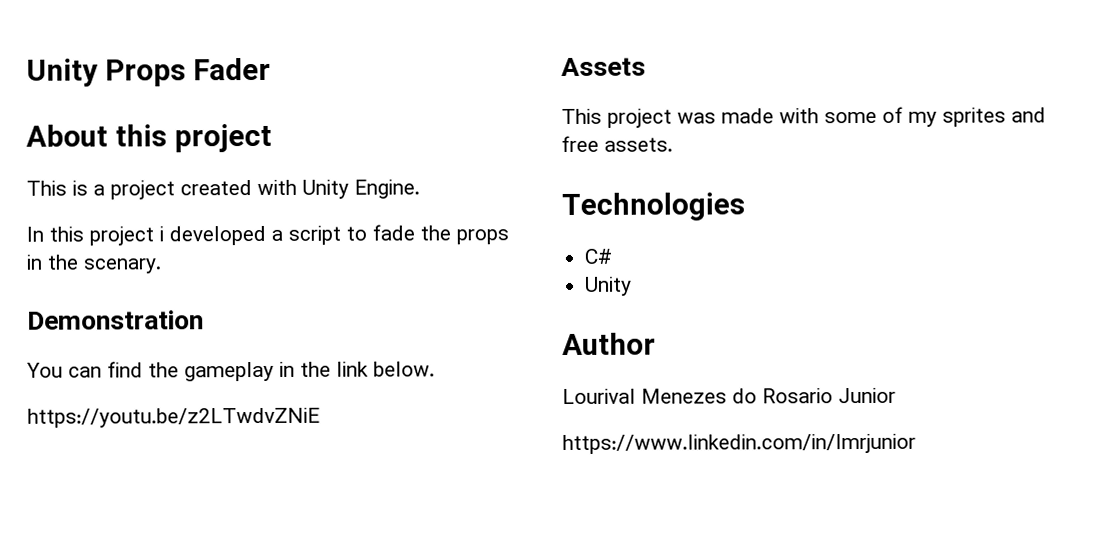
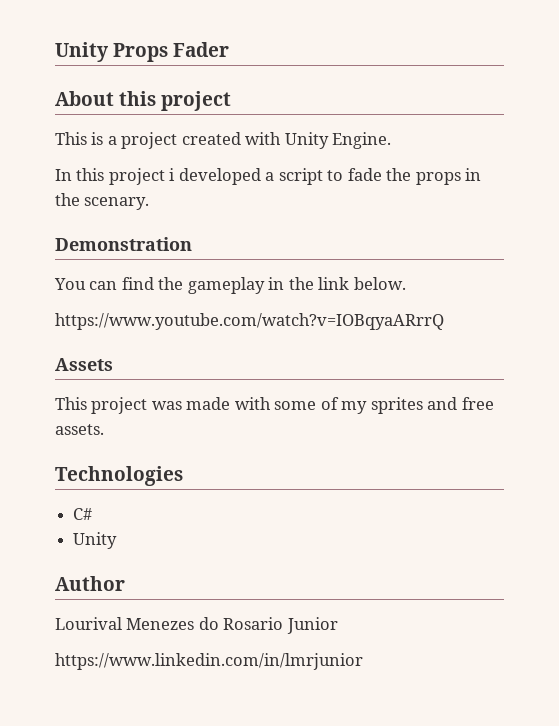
- https://youtu.be/z2LTwdvZNiE
+ https://www.youtube.com/watch?v=IOBqyaARrrQ

